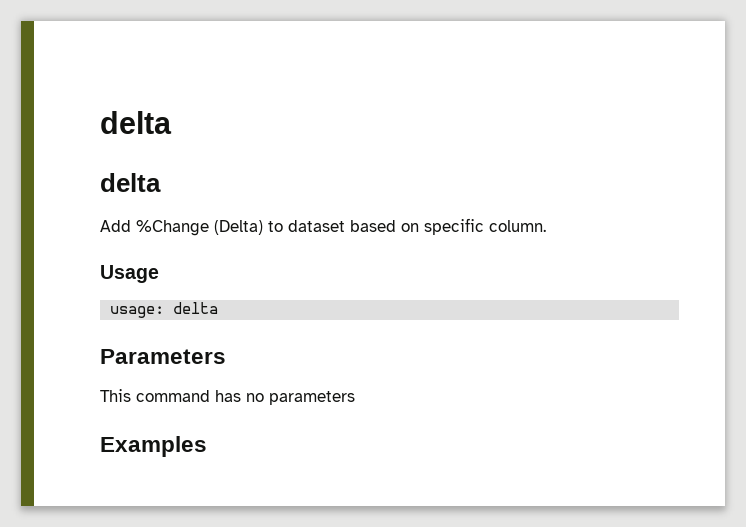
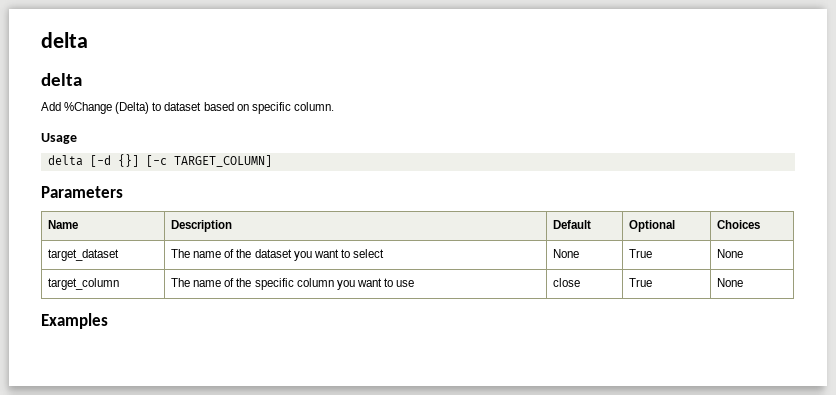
- usage: delta
+ delta [-d {}] [-c TARGET_COLUMN]
  Parameters
- This command has no parameters
+ Name | Description | Default | Optional | Choices
+ target_dataset | The name of the dataset you want to select | None | True | None
+ target_column | The name of the specific column you want to use | close | True | None

